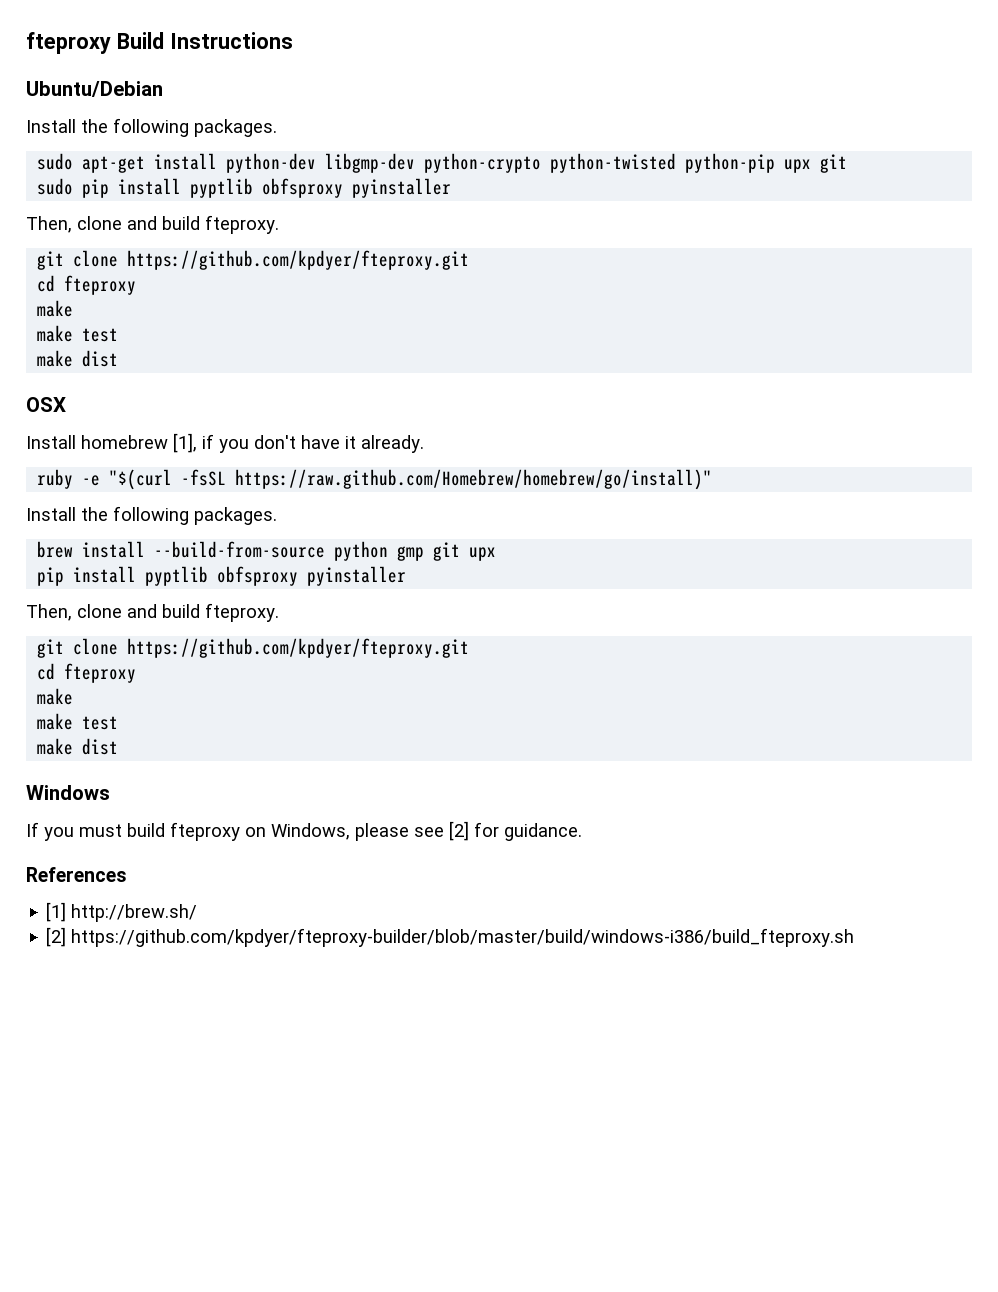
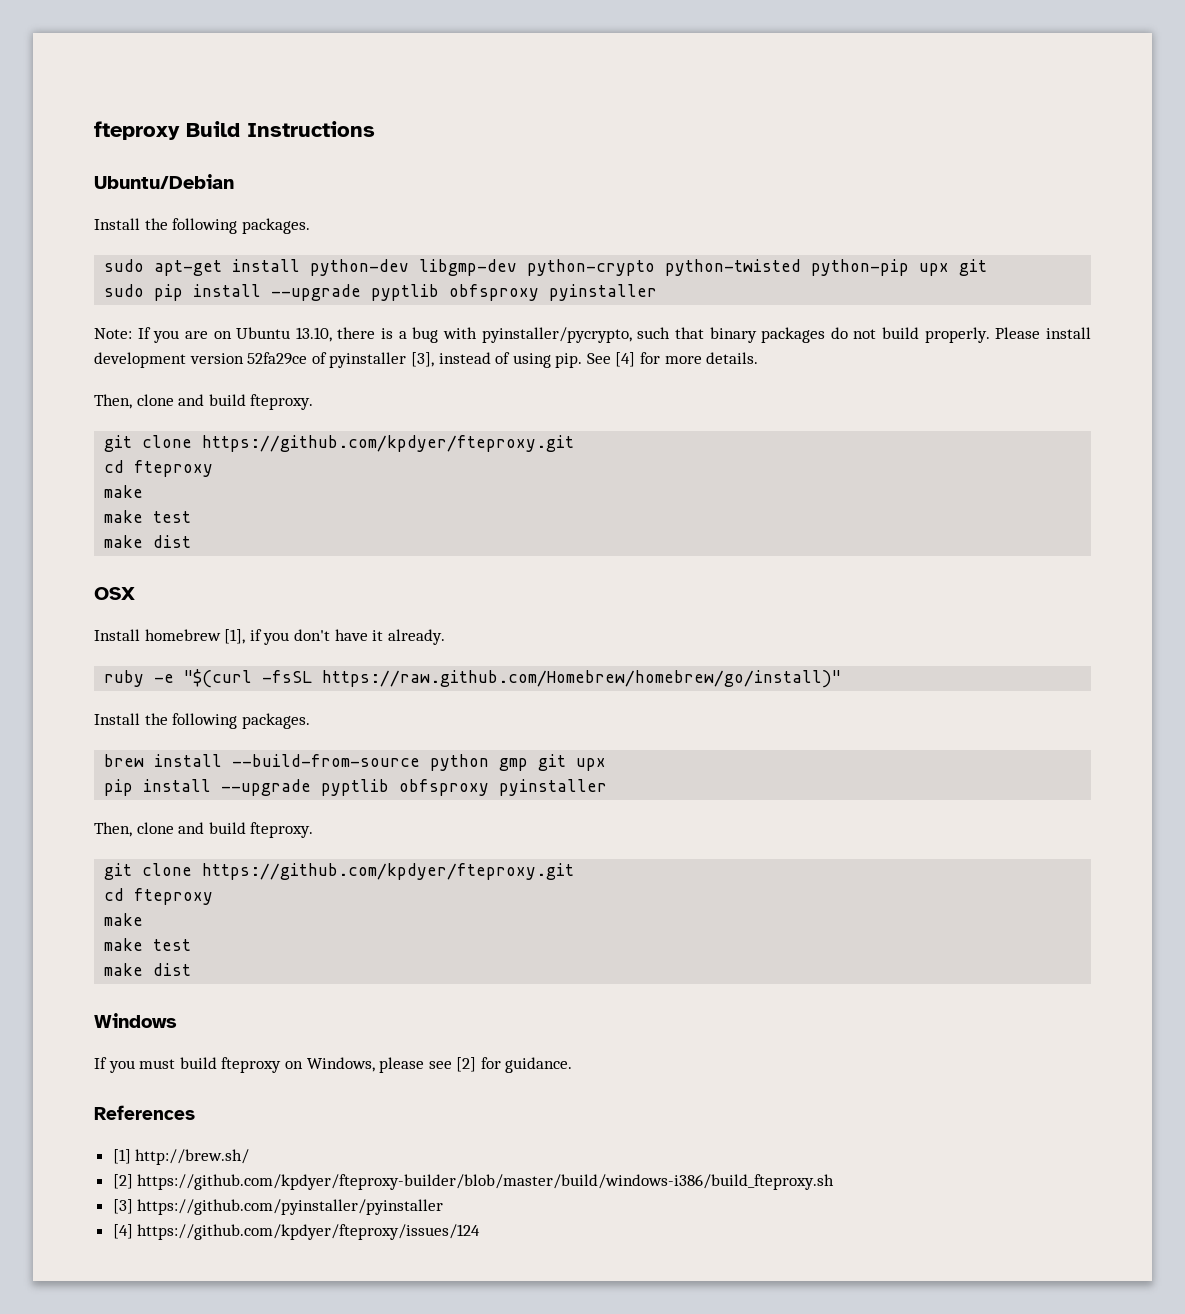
- sudo pip install pyptlib obfsproxy pyinstaller
+ sudo pip install --upgrade pyptlib obfsproxy pyinstaller
+ Note: If you are on Ubuntu 13.10, there is a bug with pyinstaller/pycrypto, such that binary packages do not build properly. Please install development version 52fa29ce of pyinstaller [3], instead of using pip. See [4] for more details.
  brew install --build-from-source python gmp git upx
- pip install pyptlib obfsproxy pyinstaller
+ pip install --upgrade pyptlib obfsproxy pyinstaller
+ [3] https://github.com/pyinstaller/pyinstaller
+ [4] https://github.com/kpdyer/fteproxy/issues/124

